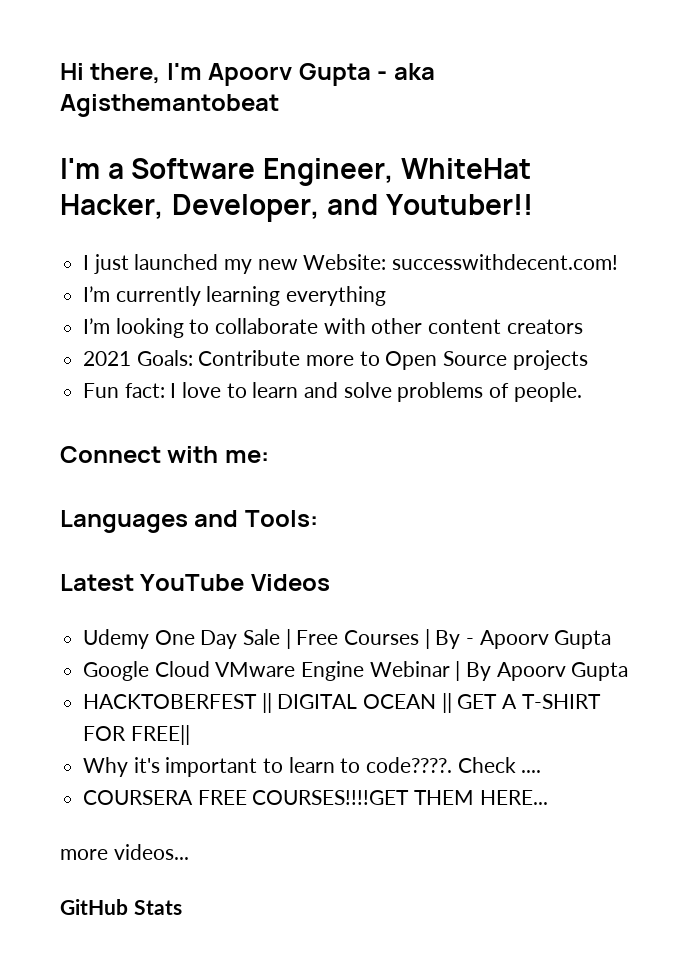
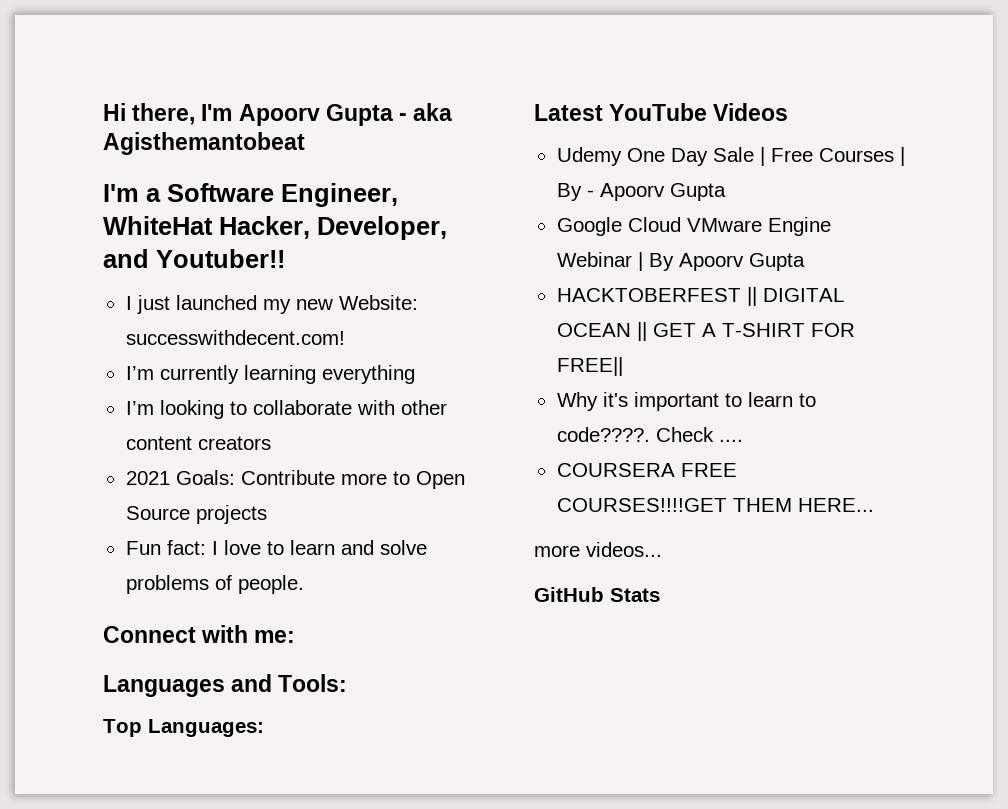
+ Top Languages:

